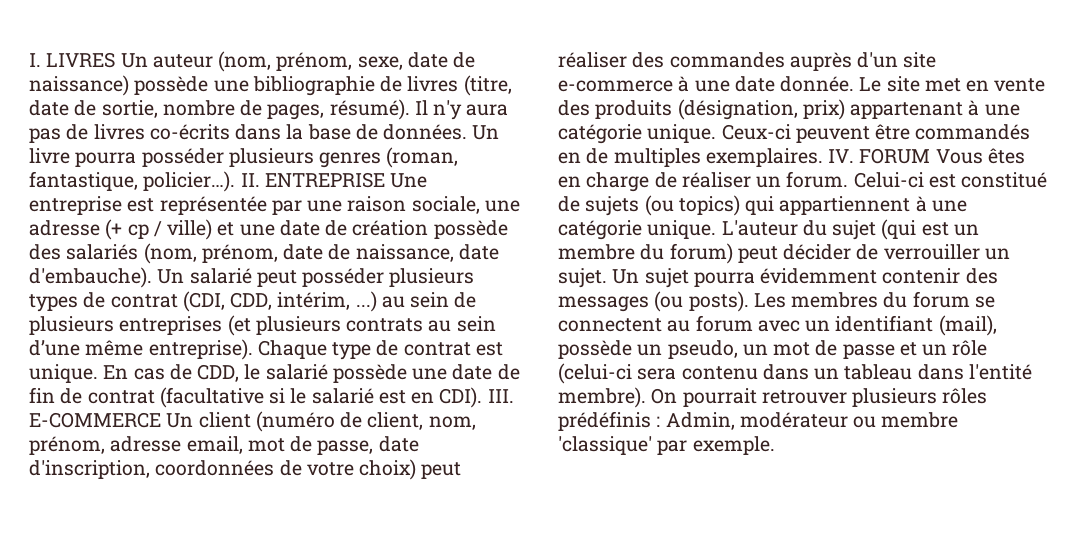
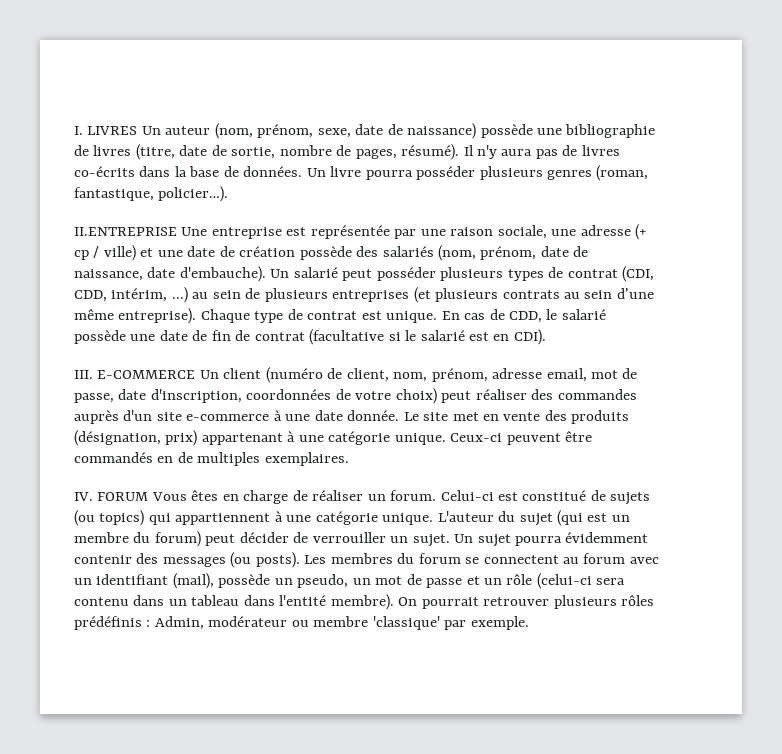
- Un livre pourra posséder plusieurs genres (roman, fantastique, policier…). II. ENTREPRISE Une entreprise est représentée par une raison sociale, une adresse (+ cp / ville) et une date de création possède des salariés (nom, prénom, date de naissance, date d'embauche).
+ Un livre pourra posséder plusieurs genres (roman, fantastique, policier…).
+ II.ENTREPRISE Une entreprise est représentée par une raison sociale, une adresse (+ cp / ville) et une date de création possède des salariés (nom, prénom, date de naissance, date d'embauche).
- En cas de CDD, le salarié possède une date de fin de contrat (facultative si le salarié est en CDI). III. E-COMMERCE Un client (numéro de client, nom, prénom, adresse email, mot de passe, date d'inscription, coordonnées de votre choix) peut réaliser des commandes auprès d'un site e-commerce à une date donnée.
+ En cas de CDD, le salarié possède une date de fin de contrat (facultative si le salarié est en CDI).
+ III. E-COMMERCE Un client (numéro de client, nom, prénom, adresse email, mot de passe, date d'inscription, coordonnées de votre choix) peut réaliser des commandes auprès d'un site e-commerce à une date donnée.
- Ceux-ci peuvent être commandés en de multiples exemplaires. IV. FORUM Vous êtes en charge de réaliser un forum.
+ Ceux-ci peuvent être commandés en de multiples exemplaires.
+ IV. FORUM Vous êtes en charge de réaliser un forum.

